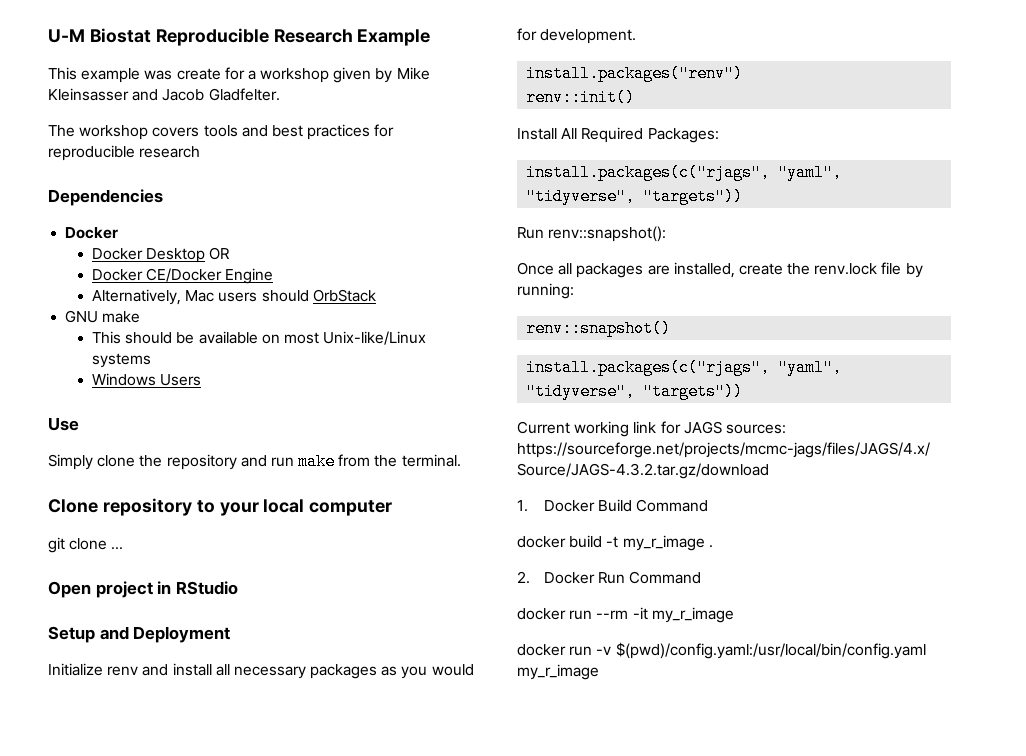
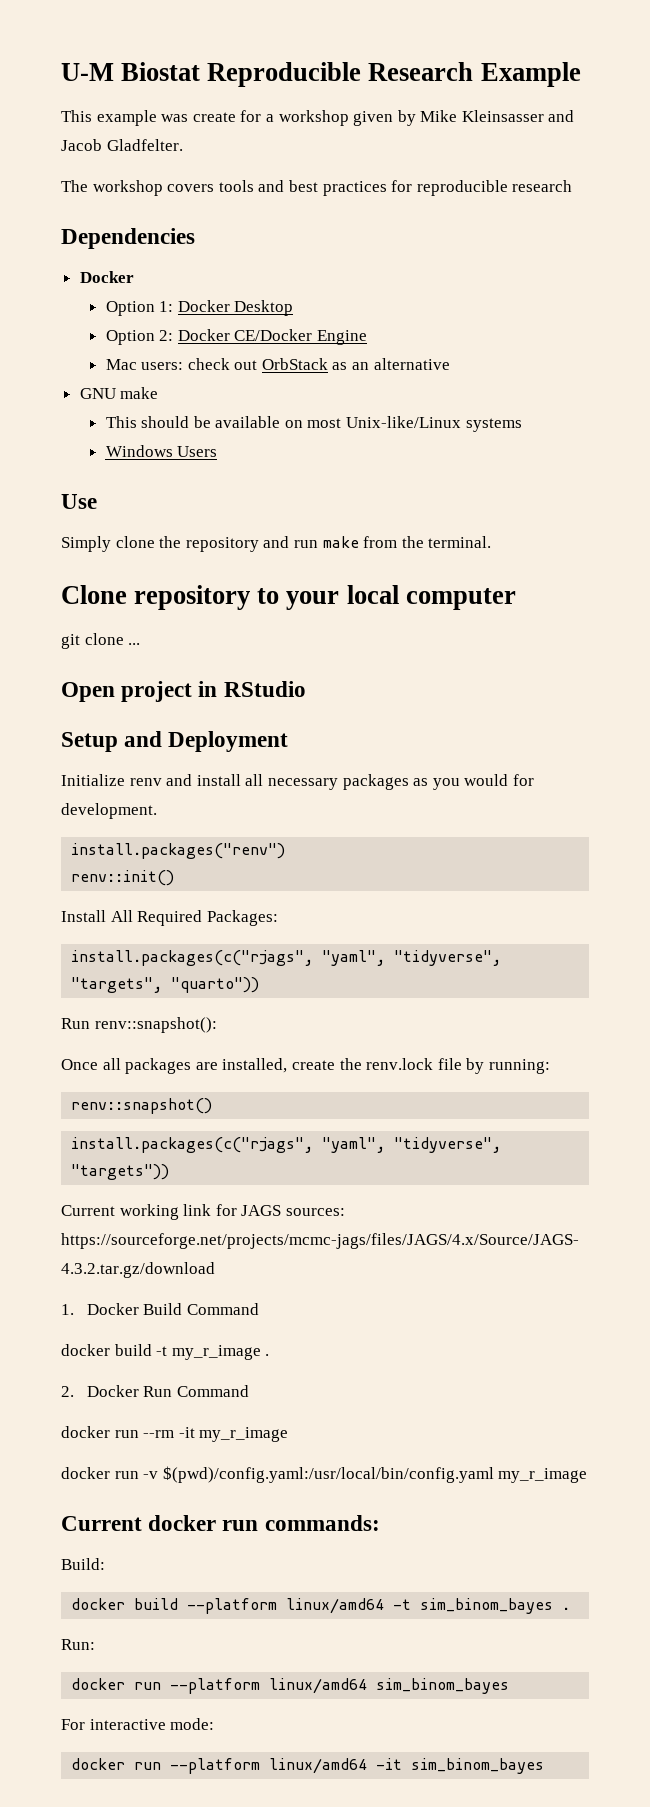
- Docker Desktop OR
- Docker CE/Docker Engine
+ Option 1: Docker Desktop
+ Option 2: Docker CE/Docker Engine
- Alternatively, Mac users should OrbStack
+ Mac users: check out OrbStack as an alternative
  Install All Required Packages:
- install.packages(c("rjags", "yaml", "tidyverse", "targets"))
+ install.packages(c("rjags", "yaml", "tidyverse", "targets", "quarto"))
+ Current docker run commands:
+ Build:
+ docker build --platform linux/amd64 -t sim_binom_bayes .
+ Run:
+ docker run --platform linux/amd64 sim_binom_bayes
+ For interactive mode:
+ docker run --platform linux/amd64 -it sim_binom_bayes

